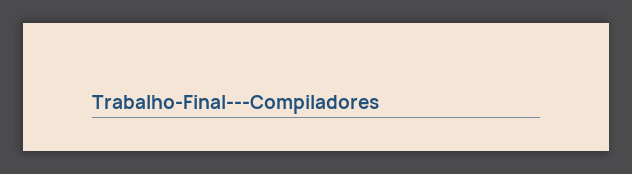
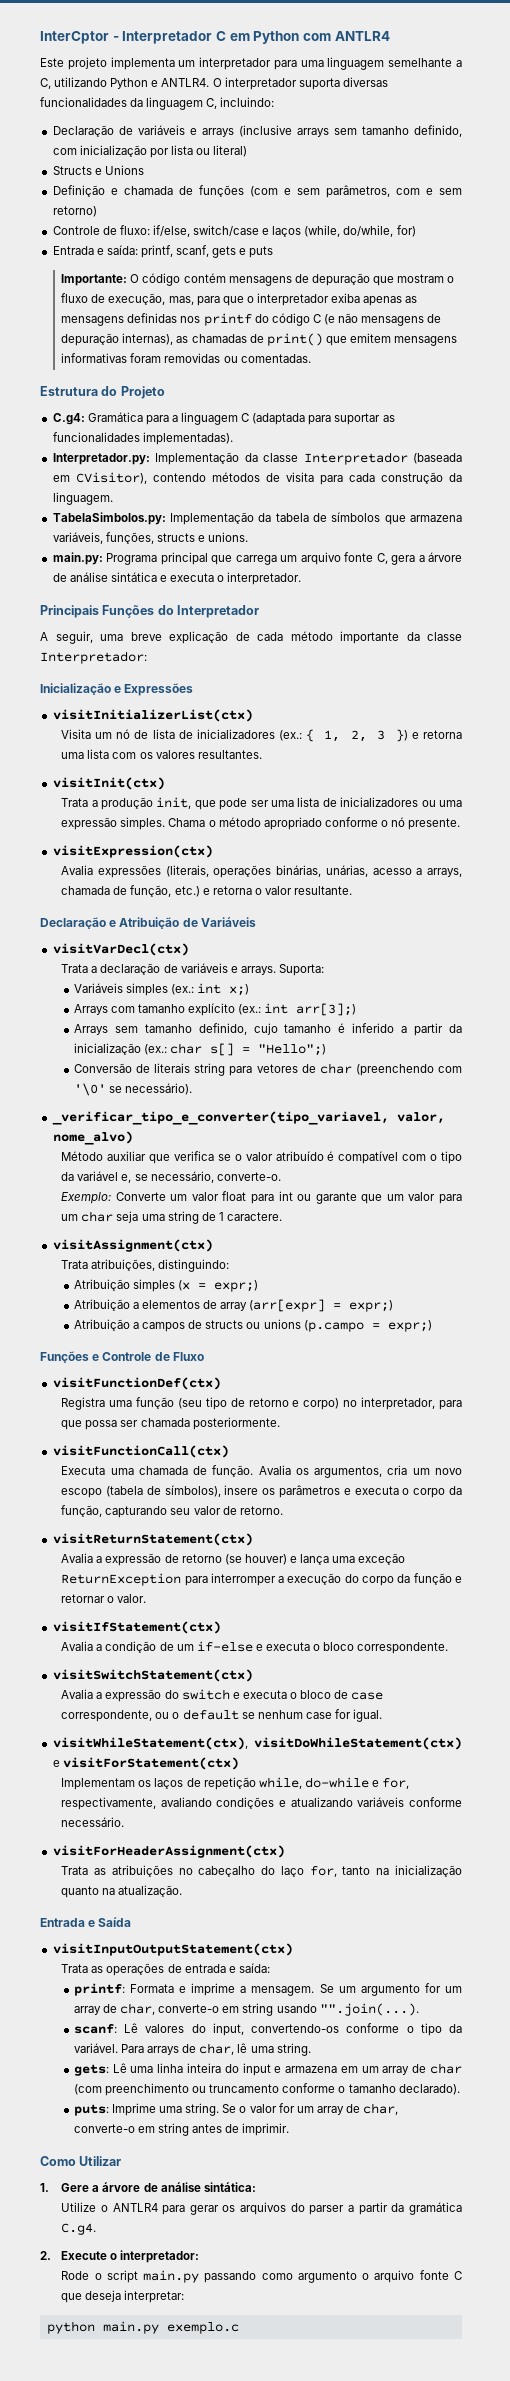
- Trabalho-Final---Compiladores
+ InterCptor - Interpretador C em Python com ANTLR4
+ Este projeto implementa um interpretador para uma linguagem semelhante a C, utilizando Python e ANTLR4. O interpretador suporta diversas funcionalidades da linguagem C, incluindo:
+ Declaração de variáveis e arrays (inclusive arrays sem tamanho definido, com inicialização por lista ou literal)
+ Structs e Unions
+ Definição e chamada de funções (com e sem parâmetros, com e sem retorno)
+ Controle de fluxo: if/else, switch/case e laços (while, do/while, for)
+ Entrada e saída: printf, scanf, gets e puts
+ Importante: O código contém mensagens de depuração que mostram o fluxo de execução, mas, para que o interpretador exiba apenas as mensagens definidas nos printf do código C (e não mensagens de depuração internas), as chamadas de print() que emitem mensagens informativas foram removidas ou comentadas.
+ Estrutura do Projeto
+ C.g4: Gramática para a linguagem C (adaptada para suportar as funcionalidades implementadas).
+ Interpretador.py: Implementação da classe Interpretador (baseada em CVisitor), contendo métodos de visita para cada construção da linguagem.
+ TabelaSimbolos.py: Implementação da tabela de símbolos que armazena variáveis, funções, structs e unions.
+ main.py: Programa principal que carrega um arquivo fonte C, gera a árvore de análise sintática e executa o interpretador.
+ Principais Funções do Interpretador
+ A seguir, uma breve explicação de cada método importante da classe Interpretador:
+ Inicialização e Expressões
+ visitInitializerList(ctx)
+ Visita um nó de lista de inicializadores (ex.: { 1, 2, 3 }) e retorna uma lista com os valores resultantes.
+ visitInit(ctx)
+ Trata a produção init, que pode ser uma lista de inicializadores ou uma expressão simples. Chama o método apropriado conforme o nó presente.
+ visitExpression(ctx)
+ Avalia expressões (literais, operações binárias, unárias, acesso a arrays, chamada de função, etc.) e retorna o valor resultante.
+ Declaração e Atribuição de Variáveis
+ visitVarDecl(ctx)
+ Trata a declaração de variáveis e arrays. Suporta:
+ Variáveis simples (ex.: int x;)
+ Arrays com tamanho explícito (ex.: int arr[3];)
+ Arrays sem tamanho definido, cujo tamanho é inferido a partir da inicialização (ex.: char s[] = "Hello";)
+ Conversão de literais string para vetores de char (preenchendo com '\0' se necessário).
+ _verificar_tipo_e_converter(tipo_variavel, valor, nome_alvo)
+ Método auxiliar que verifica se o valor atribuído é compatível com o tipo da variável e, se necessário, converte-o.
+ Exemplo: Converte um valor float para int ou garante que um valor para um char seja uma string de 1 caractere.
+ visitAssignment(ctx)
+ Trata atribuições, distinguindo:
+ Atribuição simples (x = expr;)
+ Atribuição a elementos de array (arr[expr] = expr;)
+ Atribuição a campos de structs ou unions (p.campo = expr;)
+ Funções e Controle de Fluxo
+ visitFunctionDef(ctx)
+ Registra uma função (seu tipo de retorno e corpo) no interpretador, para que possa ser chamada posteriormente.
+ visitFunctionCall(ctx)
+ Executa uma chamada de função. Avalia os argumentos, cria um novo escopo (tabela de símbolos), insere os parâmetros e executa o corpo da função, capturando seu valor de retorno.
+ visitReturnStatement(ctx)
+ Avalia a expressão de retorno (se houver) e lança uma exceção ReturnException para interromper a execução do corpo da função e retornar o valor.
+ visitIfStatement(ctx)
+ Avalia a condição de um if-else e executa o bloco correspondente.
+ visitSwitchStatement(ctx)
+ Avalia a expressão do switch e executa o bloco de case correspondente, ou o default se nenhum case for igual.
+ visitWhileStatement(ctx), visitDoWhileStatement(ctx) e visitForStatement(ctx)
+ Implementam os laços de repetição while, do-while e for, respectivamente, avaliando condições e atualizando variáveis conforme necessário.
+ visitForHeaderAssignment(ctx)
+ Trata as atribuições no cabeçalho do laço for, tanto na inicialização quanto na atualização.
+ Entrada e Saída
+ visitInputOutputStatement(ctx)
+ Trata as operações de entrada e saída:
+ printf: Formata e imprime a mensagem. Se um argumento for um array de char, converte-o em string usando "".join(...).
+ scanf: Lê valores do input, convertendo-os conforme o tipo da variável. Para arrays de char, lê uma string.
+ gets: Lê uma linha inteira do input e armazena em um array de char (com preenchimento ou truncamento conforme o tamanho declarado).
+ puts: Imprime uma string. Se o valor for um array de char, converte-o em string antes de imprimir.
+ Como Utilizar
+ 1. Gere a árvore de análise sintática:
+ Utilize o ANTLR4 para gerar os arquivos do parser a partir da gramática C.g4.
+ 2. Execute o interpretador:
+ Rode o script main.py passando como argumento o arquivo fonte C que deseja interpretar:
+ python main.py exemplo.c

